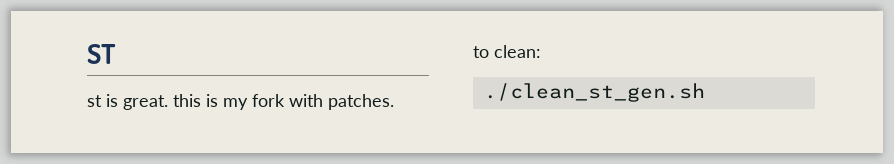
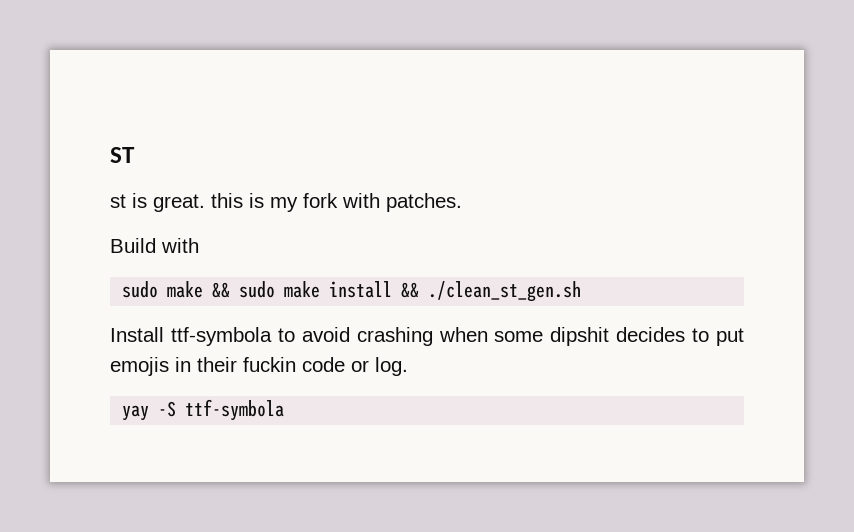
- to clean:
- ./clean_st_gen.sh
+ Build with
+ sudo make && sudo make install && ./clean_st_gen.sh
+ Install ttf-symbola to avoid crashing when some dipshit decides to put emojis in their fuckin code or log.
+ yay -S ttf-symbola

